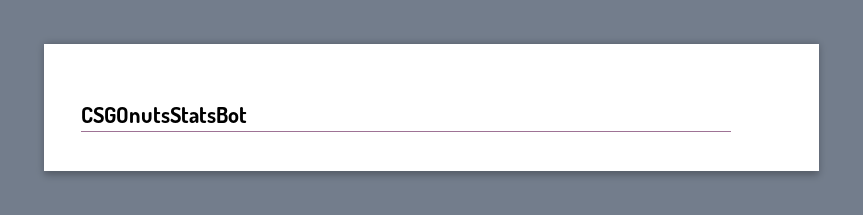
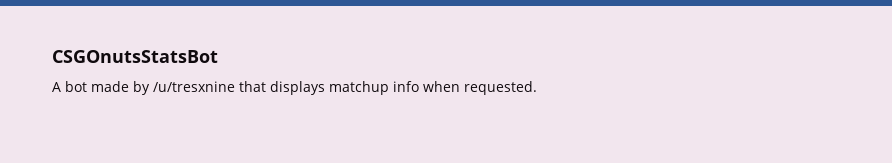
+ A bot made by /u/tresxnine that displays matchup info when requested.

